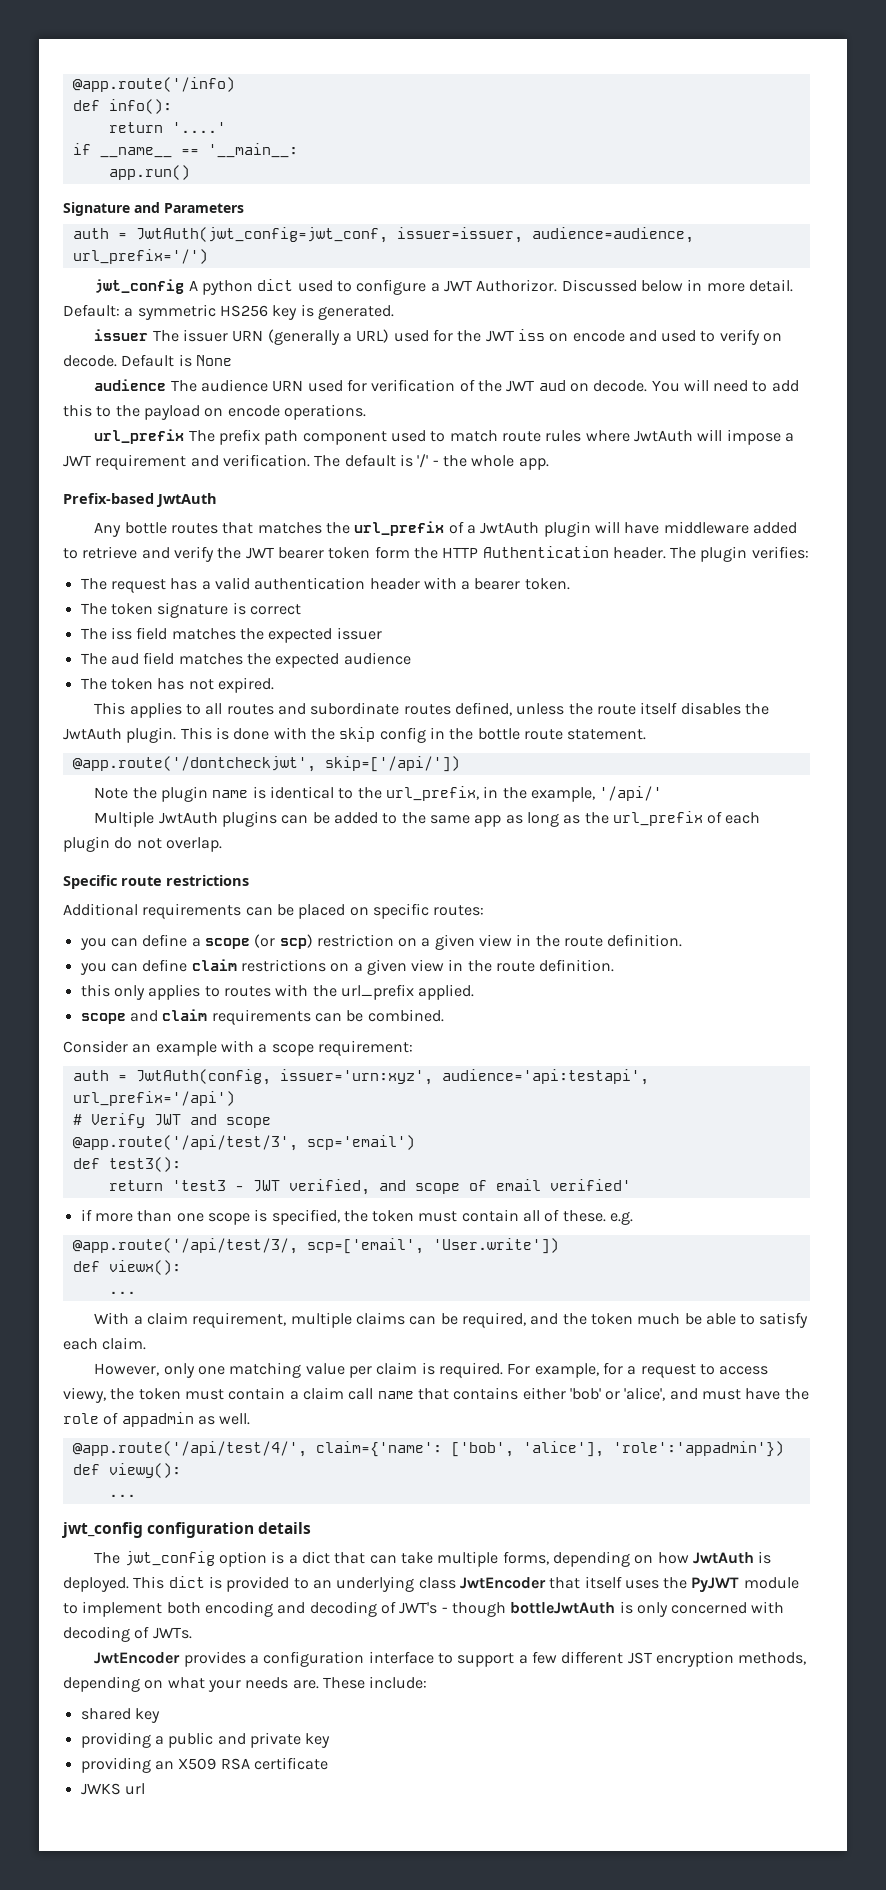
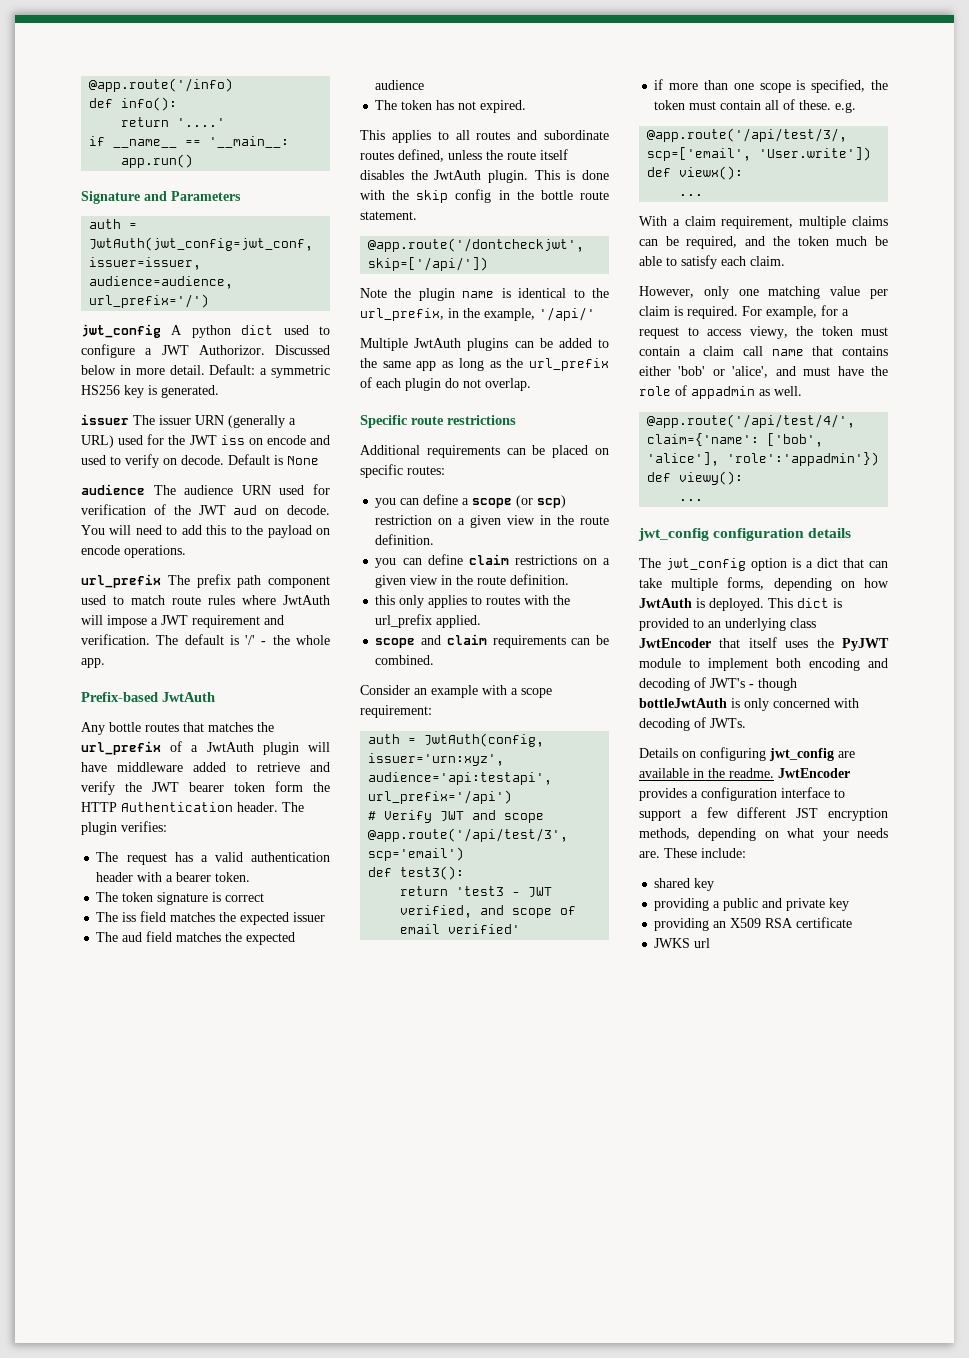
+ Details on configuring jwt_config are available in the readme.

